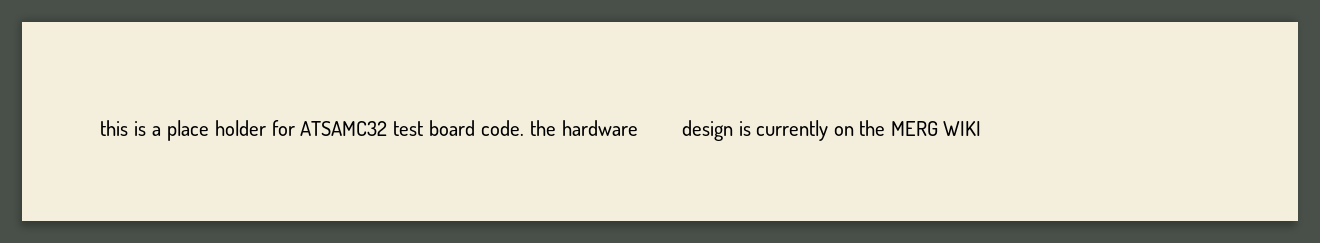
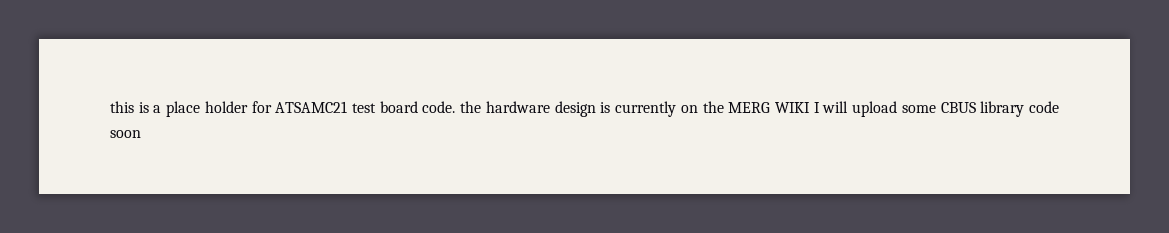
- this is a place holder for ATSAMC32 test board code. the hardware design is currently on the MERG WIKI
+ this is a place holder for ATSAMC21 test board code. the hardware design is currently on the MERG WIKI I will upload some CBUS library code soon

